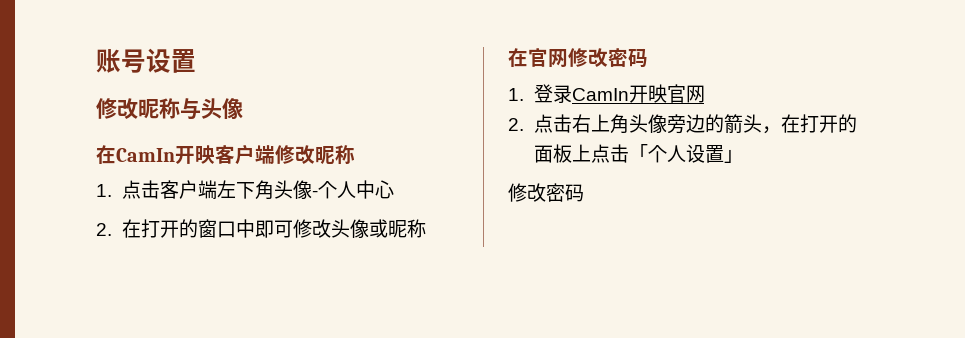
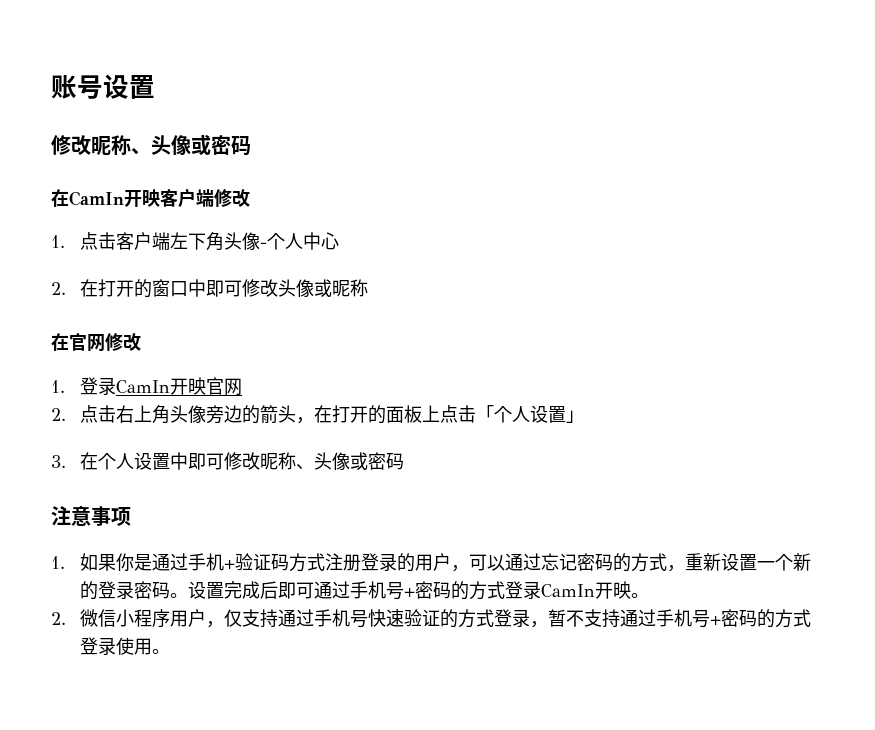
  账号设置
- 修改昵称与头像
+ 修改昵称、头像或密码
- 在CamIn开映客户端修改昵称
+ 在CamIn开映客户端修改
- 在官网修改密码
+ 在官网修改
  2.点击右上角头像旁边的箭头，在打开的面板上点击「个人设置」
- 修改密码
+ 3.在个人设置中即可修改昵称、头像或密码
+ 注意事项
+ 1.如果你是通过手机+验证码方式注册登录的用户，可以通过忘记密码的方式，重新设置一个新的登录密码。设置完成后即可通过手机号+密码的方式登录CamIn开映。
+ 2.微信小程序用户，仅支持通过手机号快速验证的方式登录，暂不支持通过手机号+密码的方式登录使用。

